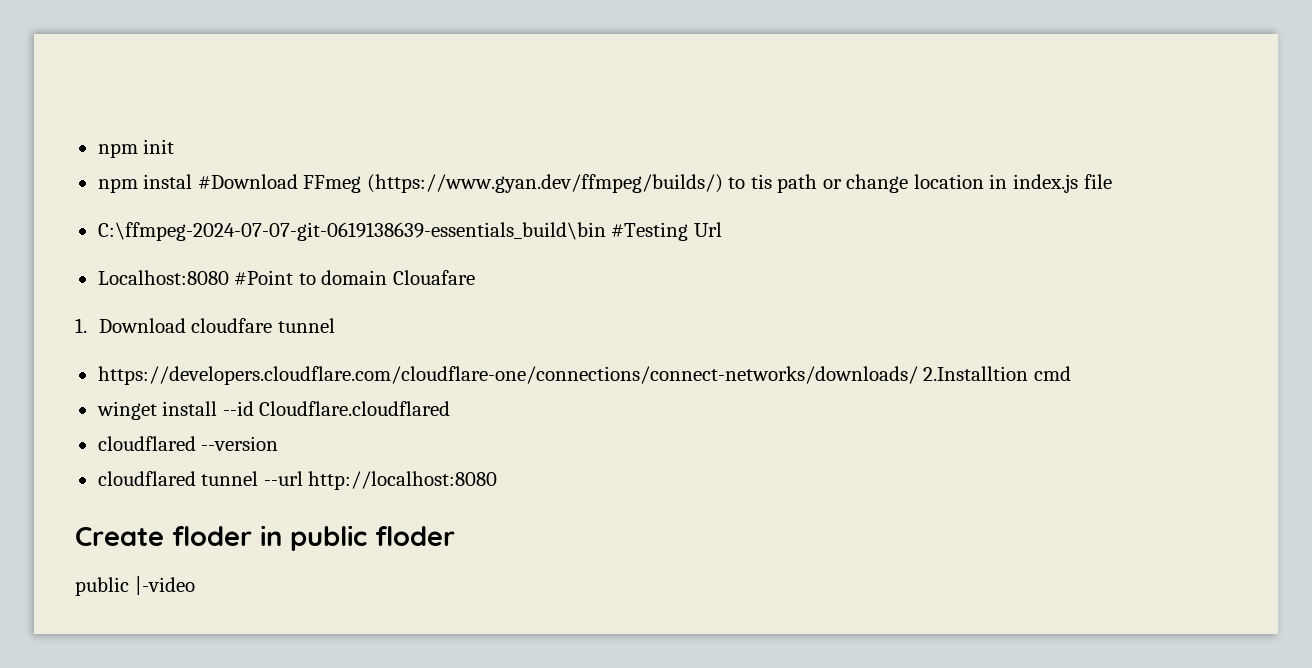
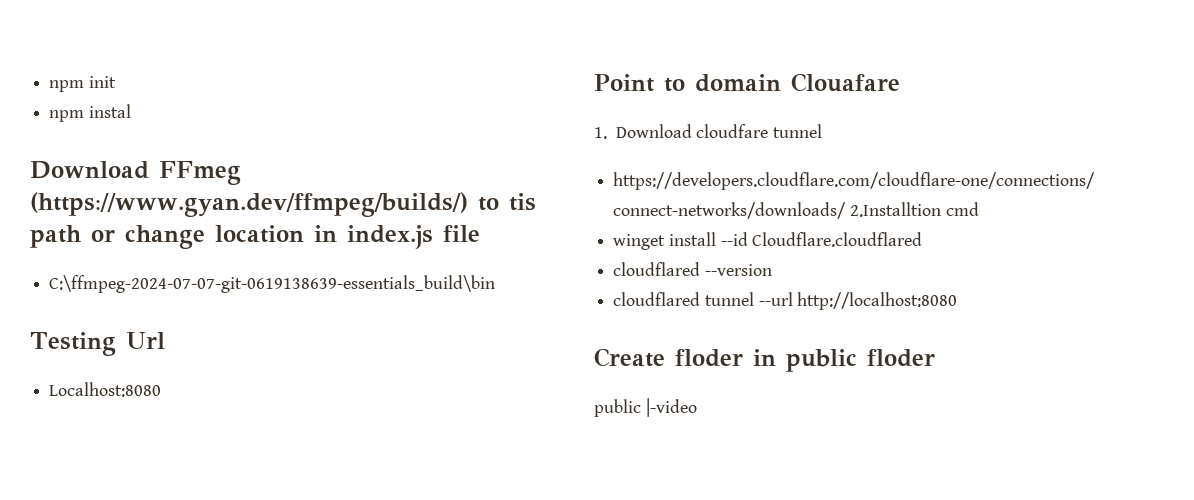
- npm instal #Download FFmeg (https://www.gyan.dev/ffmpeg/builds/) to tis path or change location in index.js file
+ npm instal
+ Download FFmeg (https://www.gyan.dev/ffmpeg/builds/) to tis path or change location in index.js file
- C:\ffmpeg-2024-07-07-git-0619138639-essentials_build\bin #Testing Url
+ C:\ffmpeg-2024-07-07-git-0619138639-essentials_build\bin
+ Testing Url
- Localhost:8080 #Point to domain Clouafare
+ Localhost:8080
+ Point to domain Clouafare

